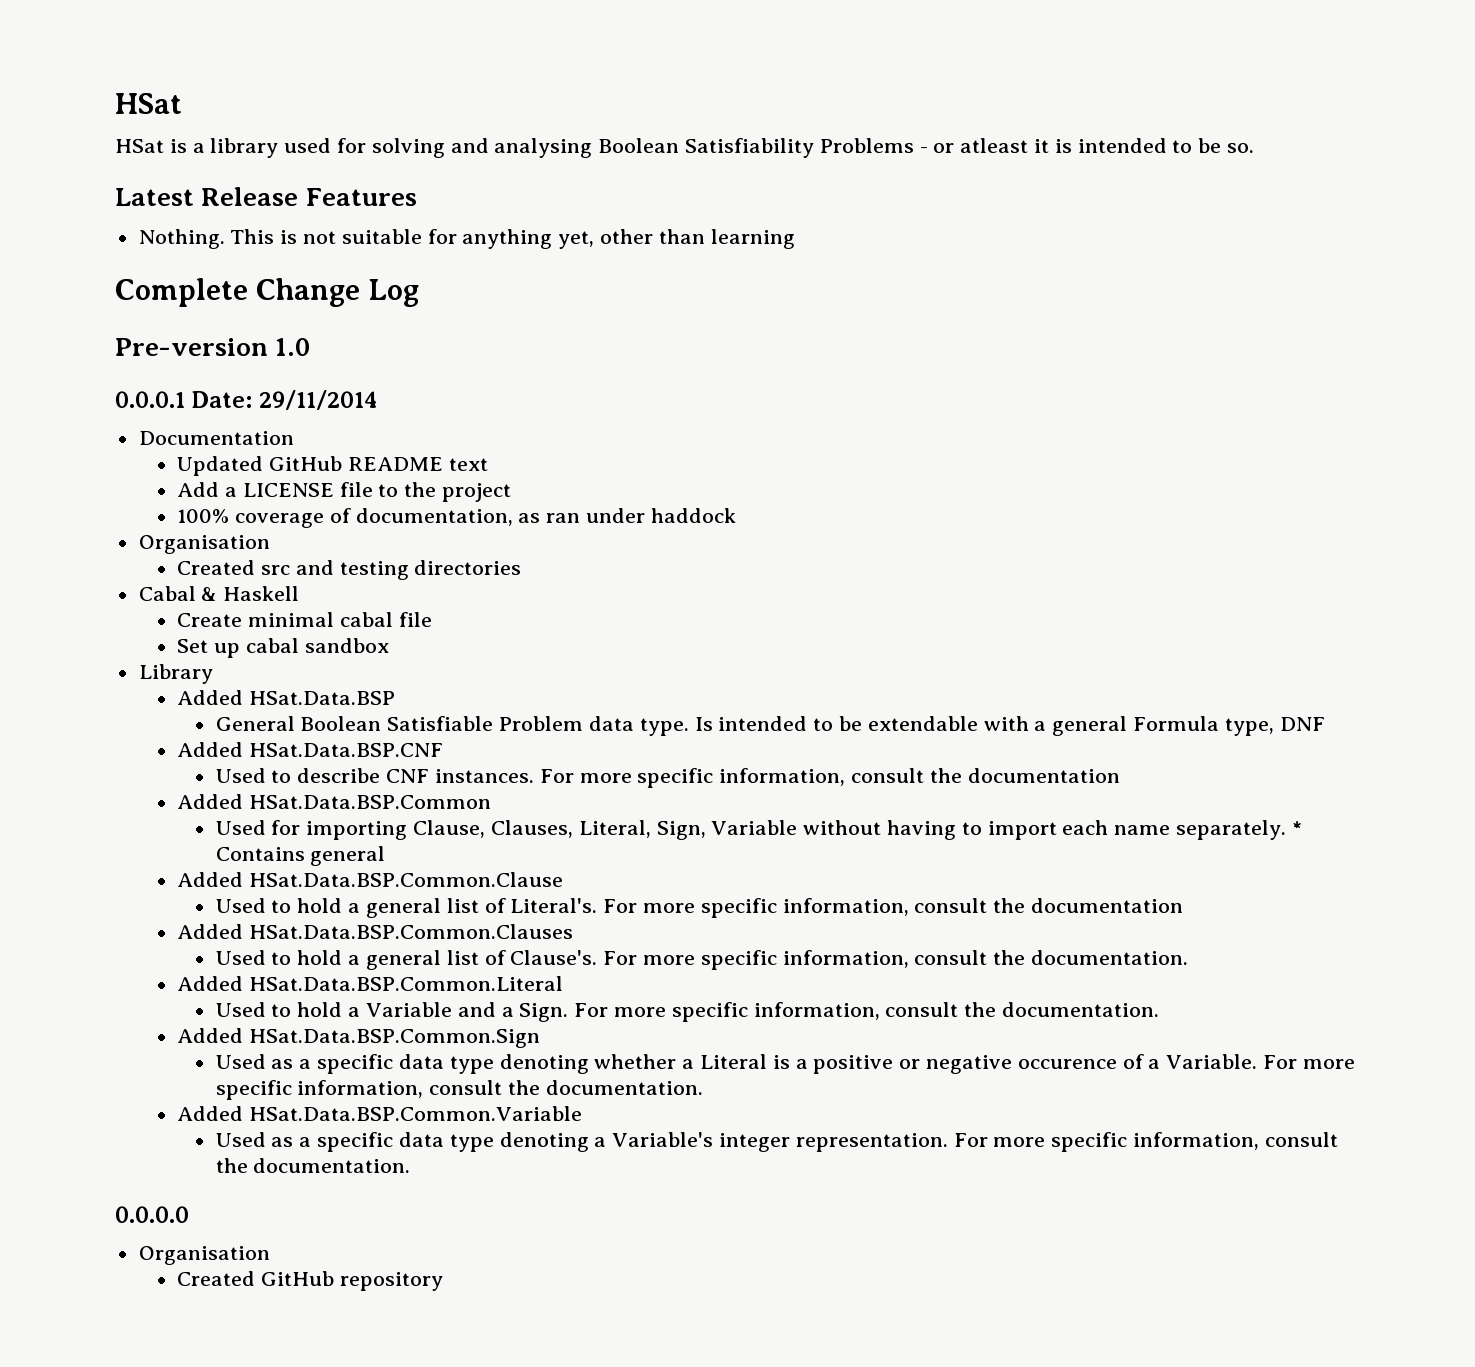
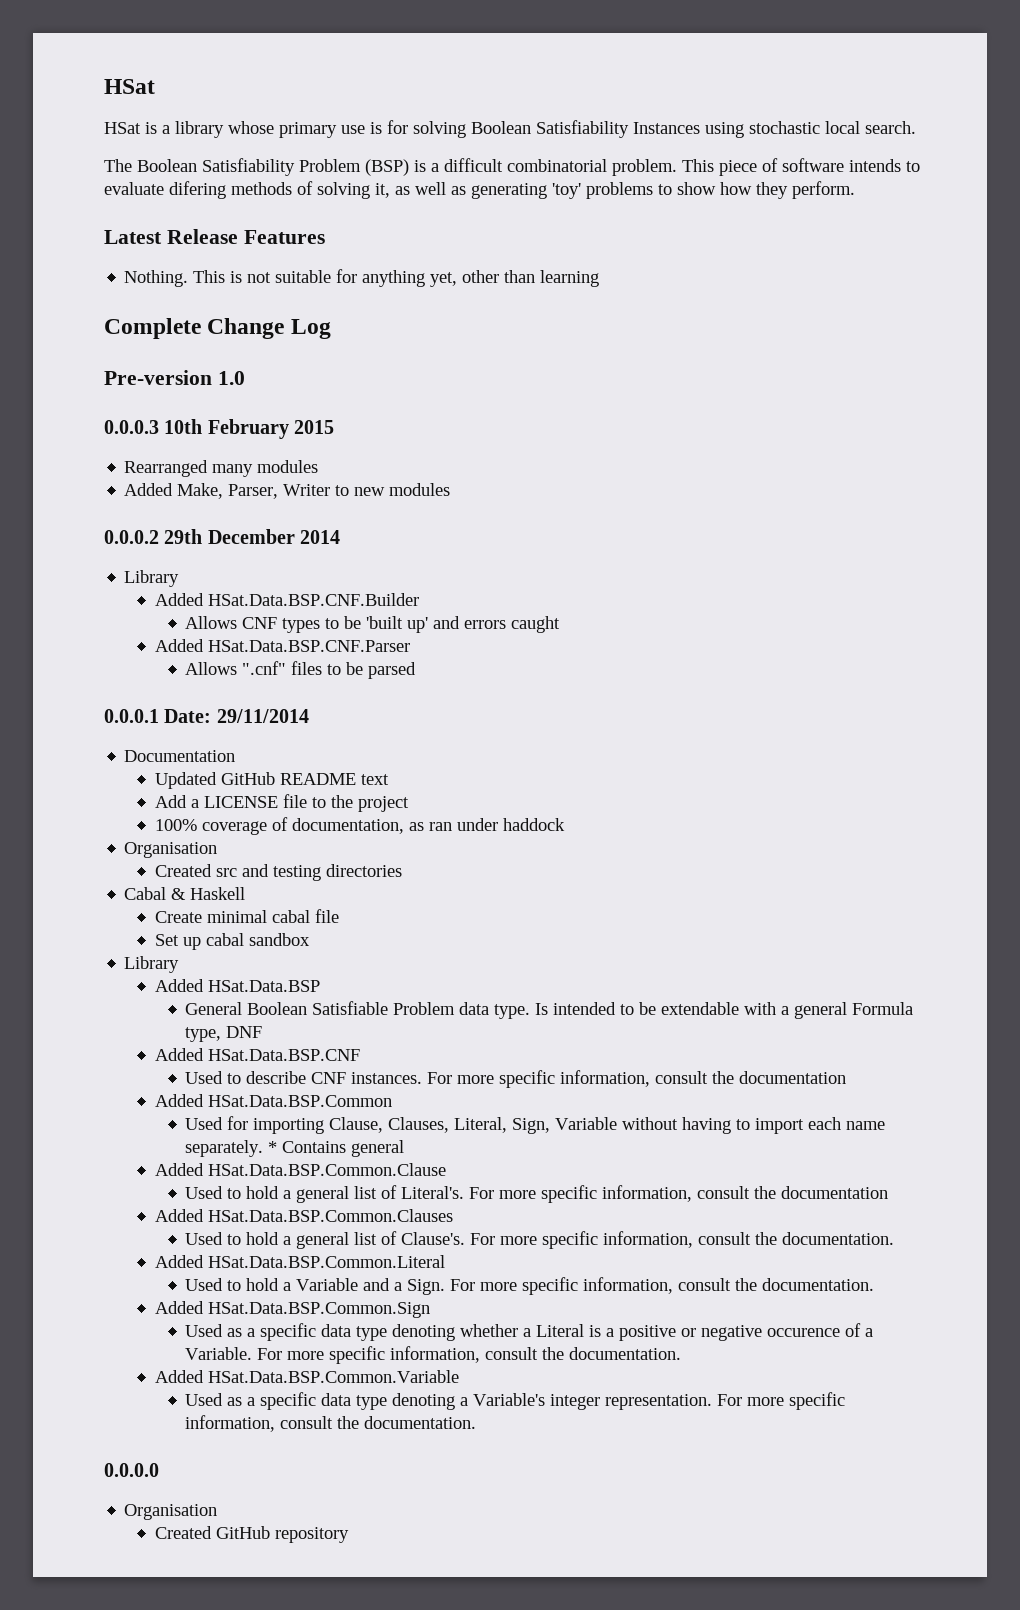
- HSat is a library used for solving and analysing Boolean Satisfiability Problems - or atleast it is intended to be so.
+ HSat is a library whose primary use is for solving Boolean Satisfiability Instances using stochastic local search.
+ The Boolean Satisfiability Problem (BSP) is a difficult combinatorial problem. This piece of software intends to evaluate difering methods of solving it, as well as generating 'toy' problems to show how they perform.
+ 0.0.0.3 10th February 2015
+ Rearranged many modules
+ Added Make, Parser, Writer to new modules
+ 0.0.0.2 29th December 2014
+ Library
+ Added HSat.Data.BSP.CNF.Builder
+ Allows CNF types to be 'built up' and errors caught
+ Added HSat.Data.BSP.CNF.Parser
+ Allows ".cnf" files to be parsed

